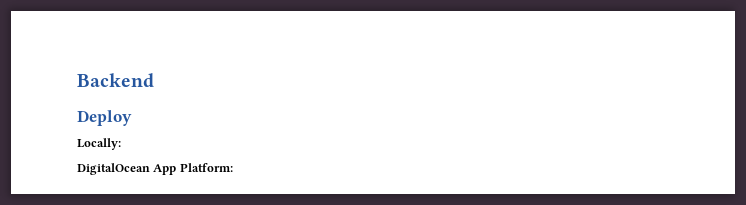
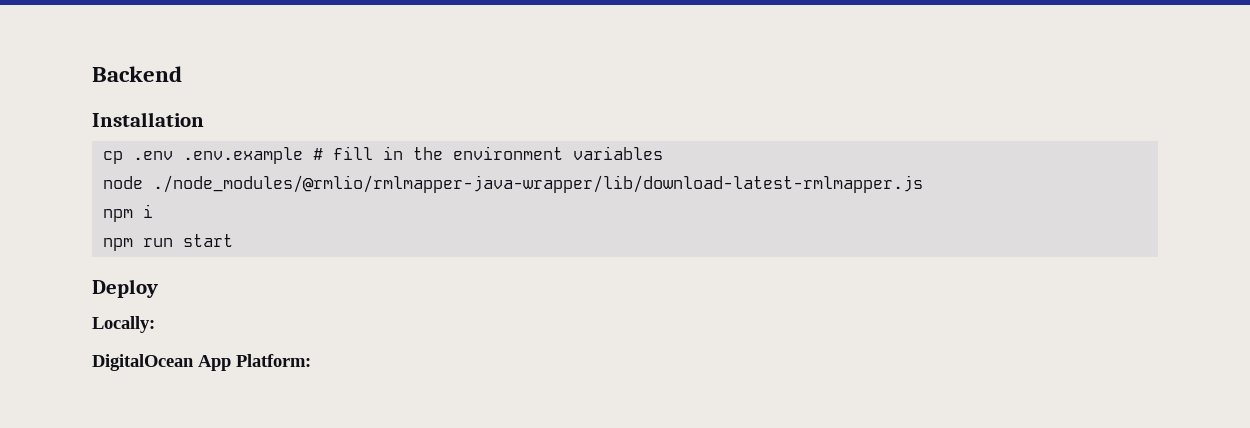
+ Installation
+ cp .env .env.example # fill in the environment variables
+ node ./node_modules/@rmlio/rmlmapper-java-wrapper/lib/download-latest-rmlmapper.js
+ npm i
+ npm run start

